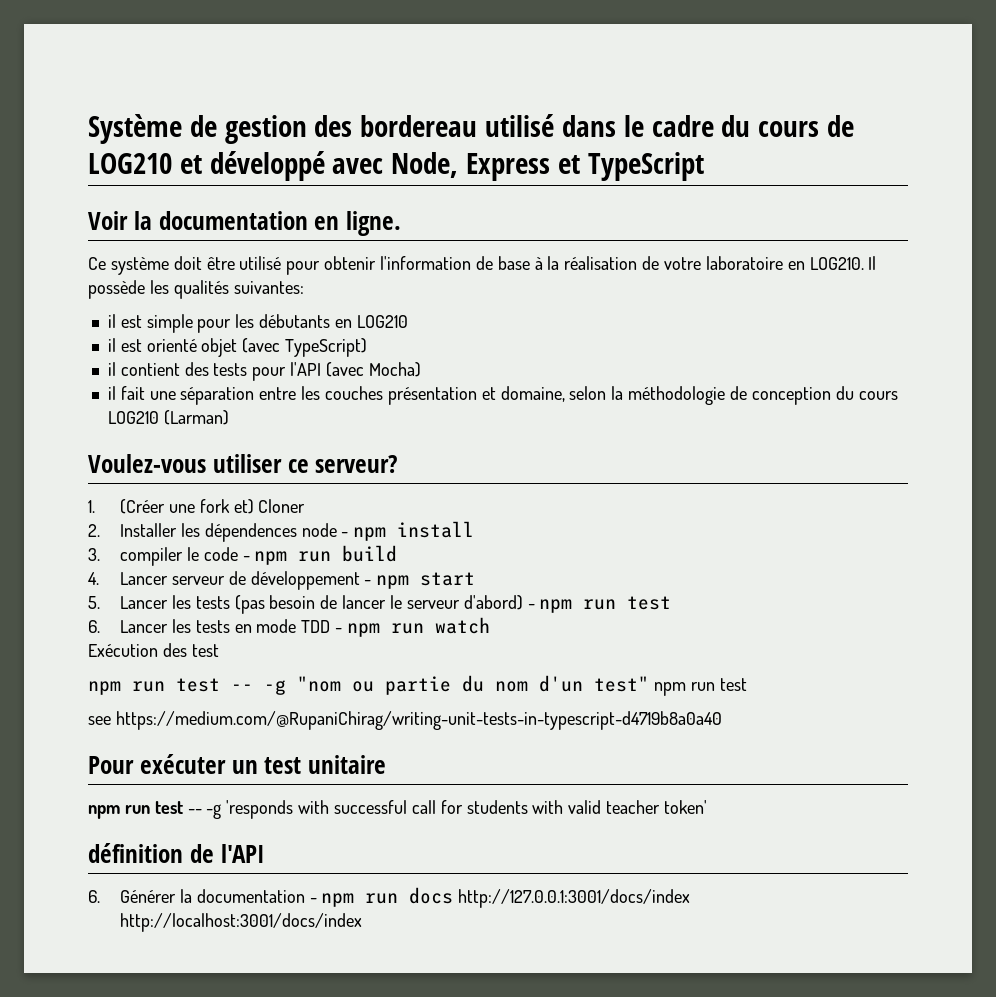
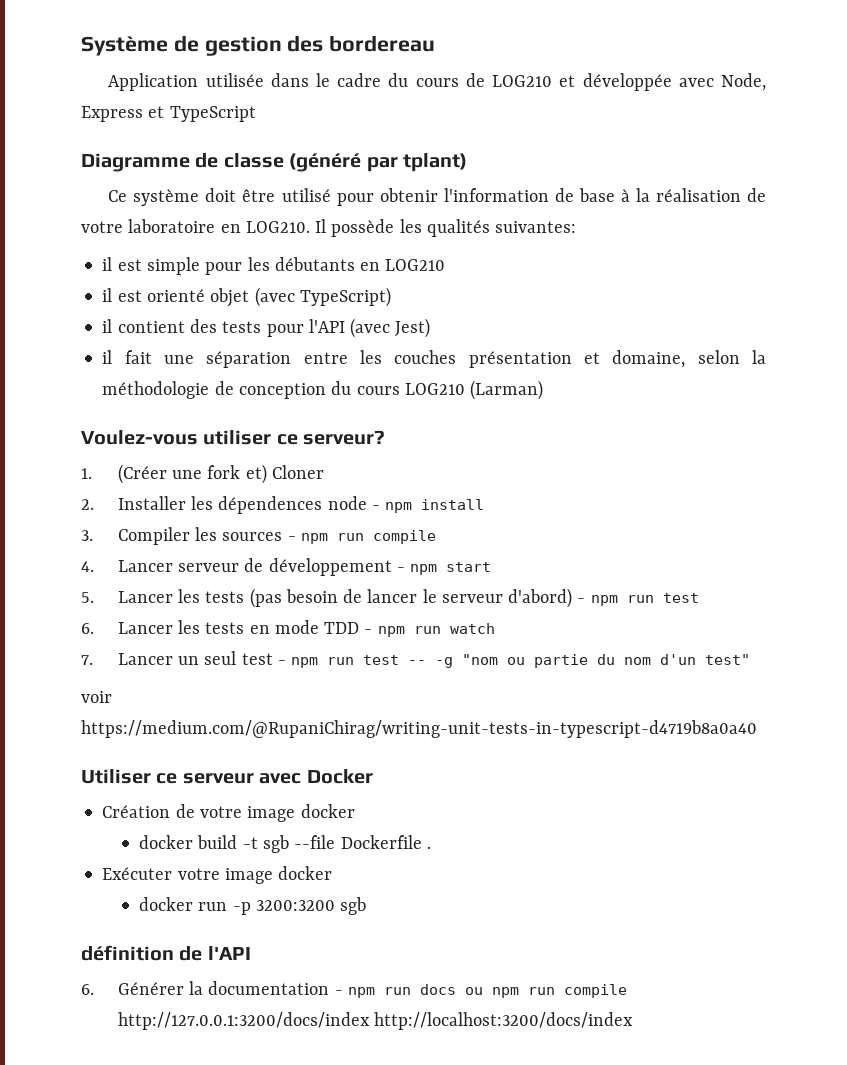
- Système de gestion des bordereau utilisé dans le cadre du cours de LOG210 et développé avec Node, Express et TypeScript
+ Système de gestion des bordereau
+ Application utilisée dans le cadre du cours de LOG210 et développée avec Node, Express et TypeScript
- Voir la documentation en ligne.
+ Diagramme de classe (généré par tplant)
- il contient des tests pour l'API (avec Mocha)
+ il contient des tests pour l'API (avec Jest)
- 3. compiler le code - npm run build
+ 3. Compiler les sources - npm run compile
- Exécution des test
- npm run test -- -g "nom ou partie du nom d'un test" npm run test
- see https://medium.com/@RupaniChirag/writing-unit-tests-in-typescript-d4719b8a0a40
- Pour exécuter un test unitaire
- npm run test -- -g 'responds with successful call for students with valid teacher token'
+ 7. Lancer un seul test - npm run test -- -g "nom ou partie du nom d'un test"
+ voir https://medium.com/@RupaniChirag/writing-unit-tests-in-typescript-d4719b8a0a40
+ Utiliser ce serveur avec Docker
+ Création de votre image docker
+ docker build -t sgb --file Dockerfile .
+ Exécuter votre image docker
+ docker run -p 3200:3200 sgb
- 6. Générer la documentation - npm run docs http://127.0.0.1:3001/docs/index http://localhost:3001/docs/index
+ 6. Générer la documentation - npm run docs ou npm run compile http://127.0.0.1:3200/docs/index http://localhost:3200/docs/index

